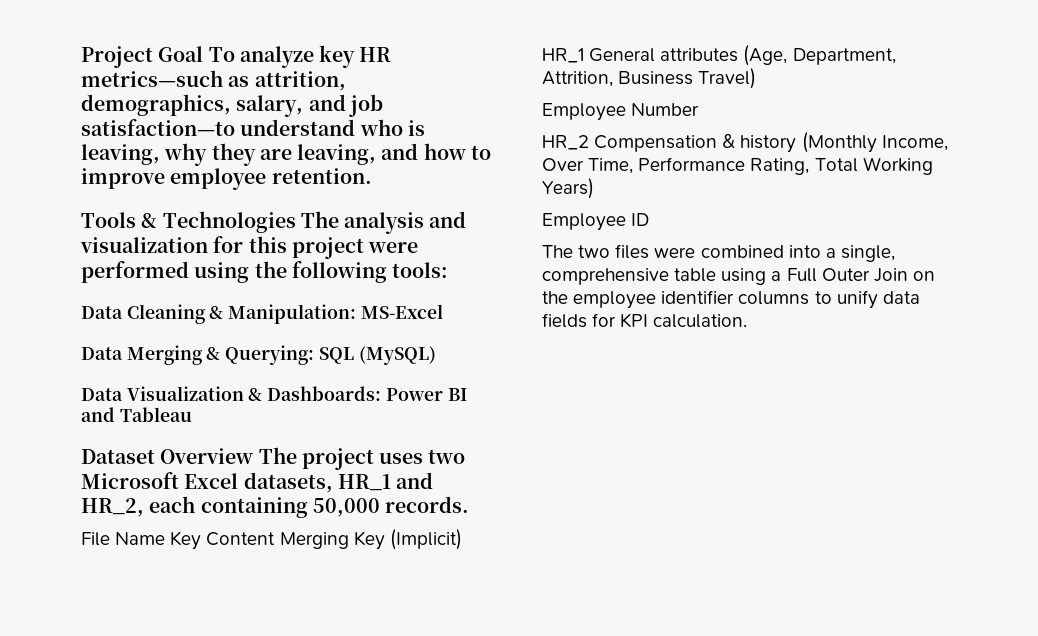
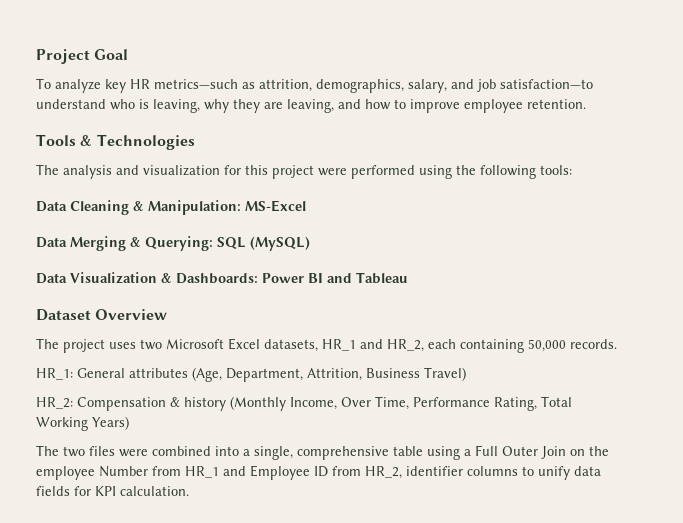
- Project Goal To analyze key HR metrics—such as attrition, demographics, salary, and job satisfaction—to understand who is leaving, why they are leaving, and how to improve employee retention.
+ Project Goal
+ To analyze key HR metrics—such as attrition, demographics, salary, and job satisfaction—to understand who is leaving, why they are leaving, and how to improve employee retention.
- Tools & Technologies The analysis and visualization for this project were performed using the following tools:
+ Tools & Technologies
+ The analysis and visualization for this project were performed using the following tools:
- Dataset Overview The project uses two Microsoft Excel datasets, HR_1 and HR_2, each containing 50,000 records.
+ Dataset Overview
+ The project uses two Microsoft Excel datasets, HR_1 and HR_2, each containing 50,000 records.
- File Name Key Content Merging Key (Implicit) HR_1 General attributes (Age, Department, Attrition, Business Travel)
+ HR_1: General attributes (Age, Department, Attrition, Business Travel)
- Employee Number
- HR_2 Compensation & history (Monthly Income, Over Time, Performance Rating, Total Working Years)
+ HR_2: Compensation & history (Monthly Income, Over Time, Performance Rating, Total Working Years)
- Employee ID
- The two files were combined into a single, comprehensive table using a Full Outer Join on the employee identifier columns to unify data fields for KPI calculation.
+ The two files were combined into a single, comprehensive table using a Full Outer Join on the employee Number from HR_1 and Employee ID from HR_2, identifier columns to unify data fields for KPI calculation.

